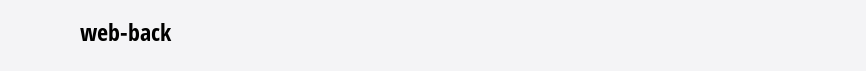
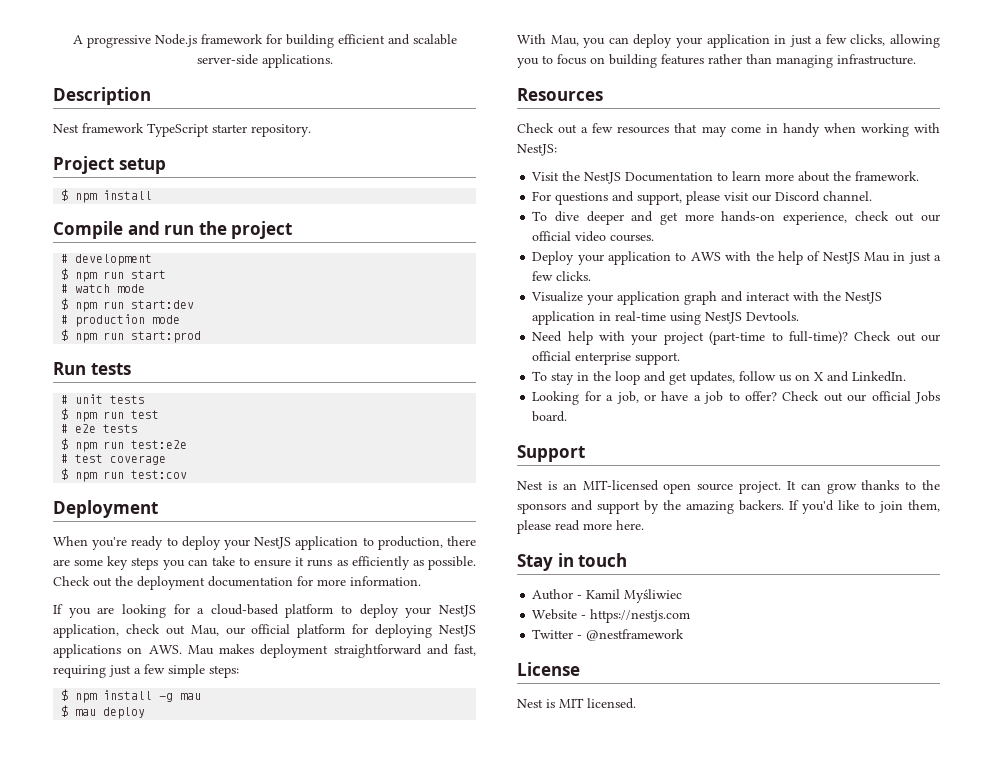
- web-back
+ A progressive Node.js framework for building efficient and scalable server-side applications.
+ Description
+ Nest framework TypeScript starter repository.
+ Project setup
+ $ npm install
+ Compile and run the project
+ # development
+ $ npm run start
+ # watch mode
+ $ npm run start:dev
+ # production mode
+ $ npm run start:prod
+ Run tests
+ # unit tests
+ $ npm run test
+ # e2e tests
+ $ npm run test:e2e
+ # test coverage
+ $ npm run test:cov
+ Deployment
+ When you're ready to deploy your NestJS application to production, there are some key steps you can take to ensure it runs as efficiently as possible. Check out the deployment documentation for more information.
+ If you are looking for a cloud-based platform to deploy your NestJS application, check out Mau, our official platform for deploying NestJS applications on AWS. Mau makes deployment straightforward and fast, requiring just a few simple steps:
+ $ npm install -g mau
+ $ mau deploy
+ With Mau, you can deploy your application in just a few clicks, allowing you to focus on building features rather than managing infrastructure.
+ Resources
+ Check out a few resources that may come in handy when working with NestJS:
+ Visit the NestJS Documentation to learn more about the framework.
+ For questions and support, please visit our Discord channel.
+ To dive deeper and get more hands-on experience, check out our official video courses.
+ Deploy your application to AWS with the help of NestJS Mau in just a few clicks.
+ Visualize your application graph and interact with the NestJS application in real-time using NestJS Devtools.
+ Need help with your project (part-time to full-time)? Check out our official enterprise support.
+ To stay in the loop and get updates, follow us on X and LinkedIn.
+ Looking for a job, or have a job to offer? Check out our official Jobs board.
+ Support
+ Nest is an MIT-licensed open source project. It can grow thanks to the sponsors and support by the amazing backers. If you'd like to join them, please read more here.
+ Stay in touch
+ Author - Kamil Myśliwiec
+ Website - https://nestjs.com
+ Twitter - @nestframework
+ License
+ Nest is MIT licensed.

